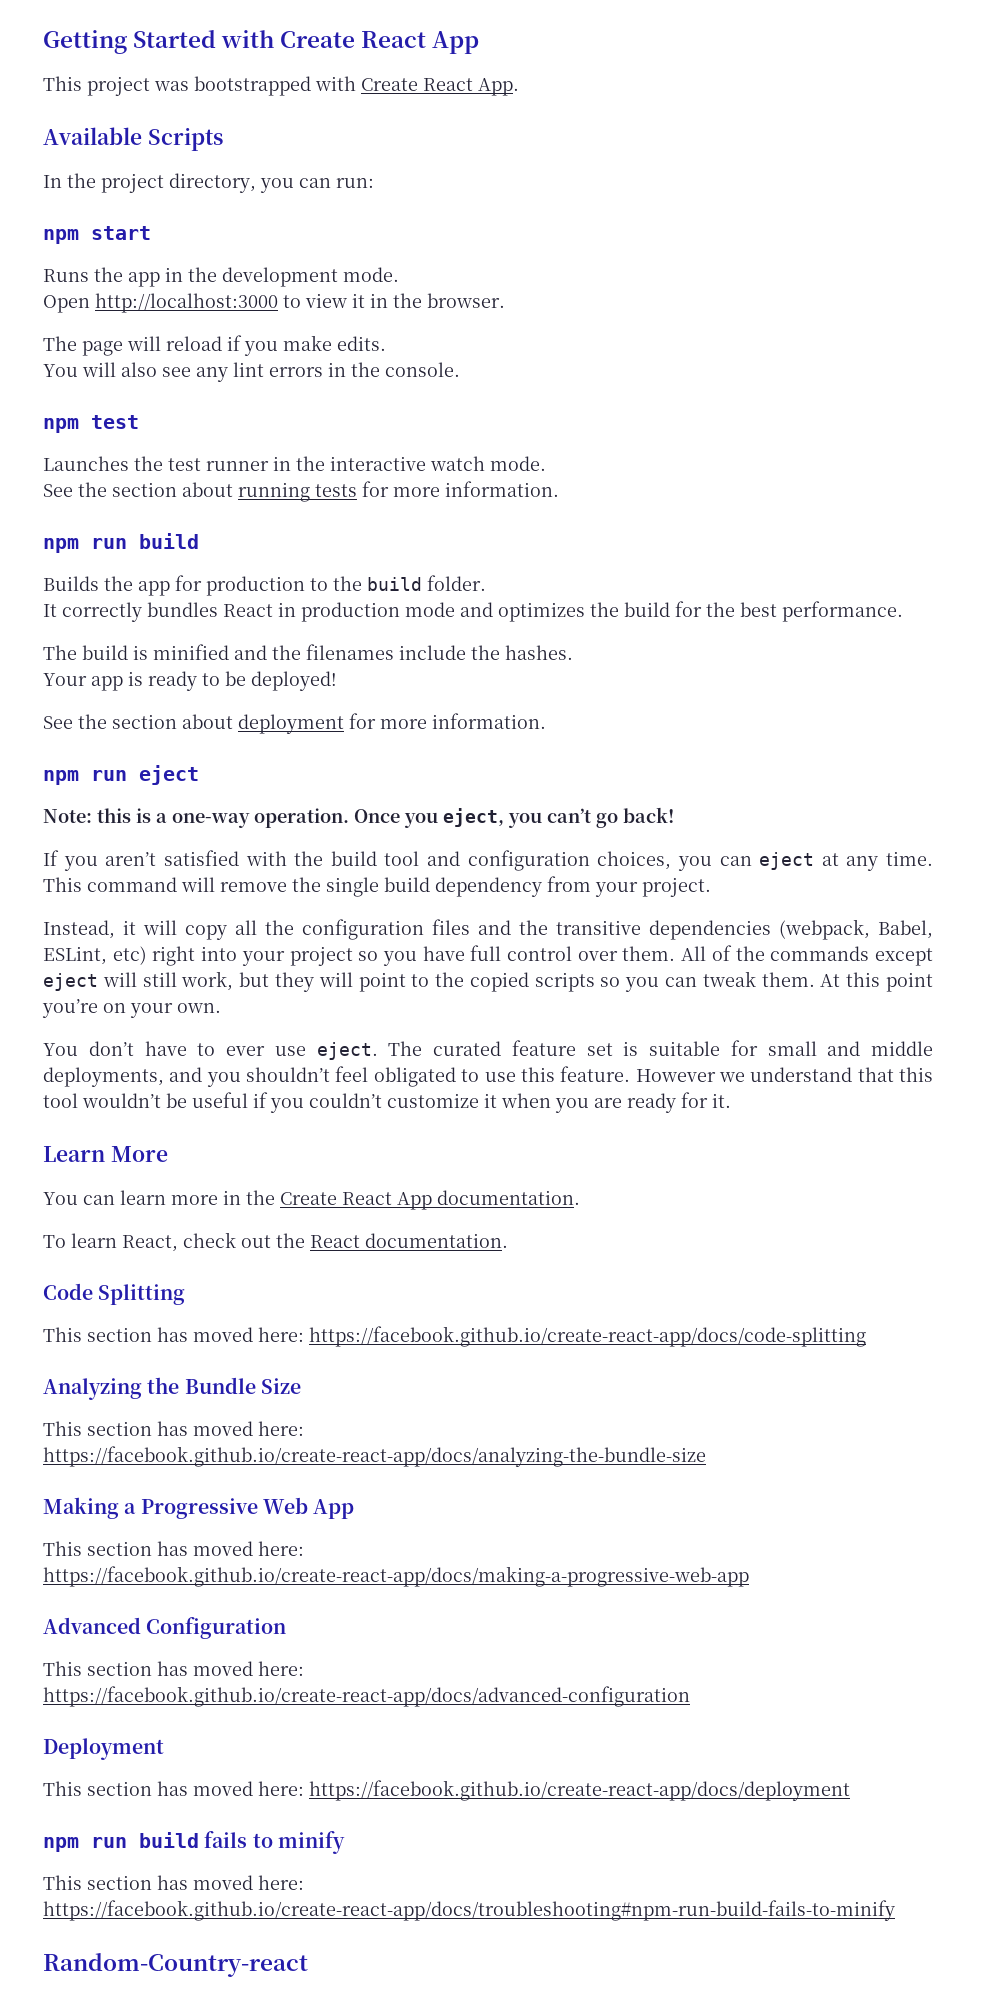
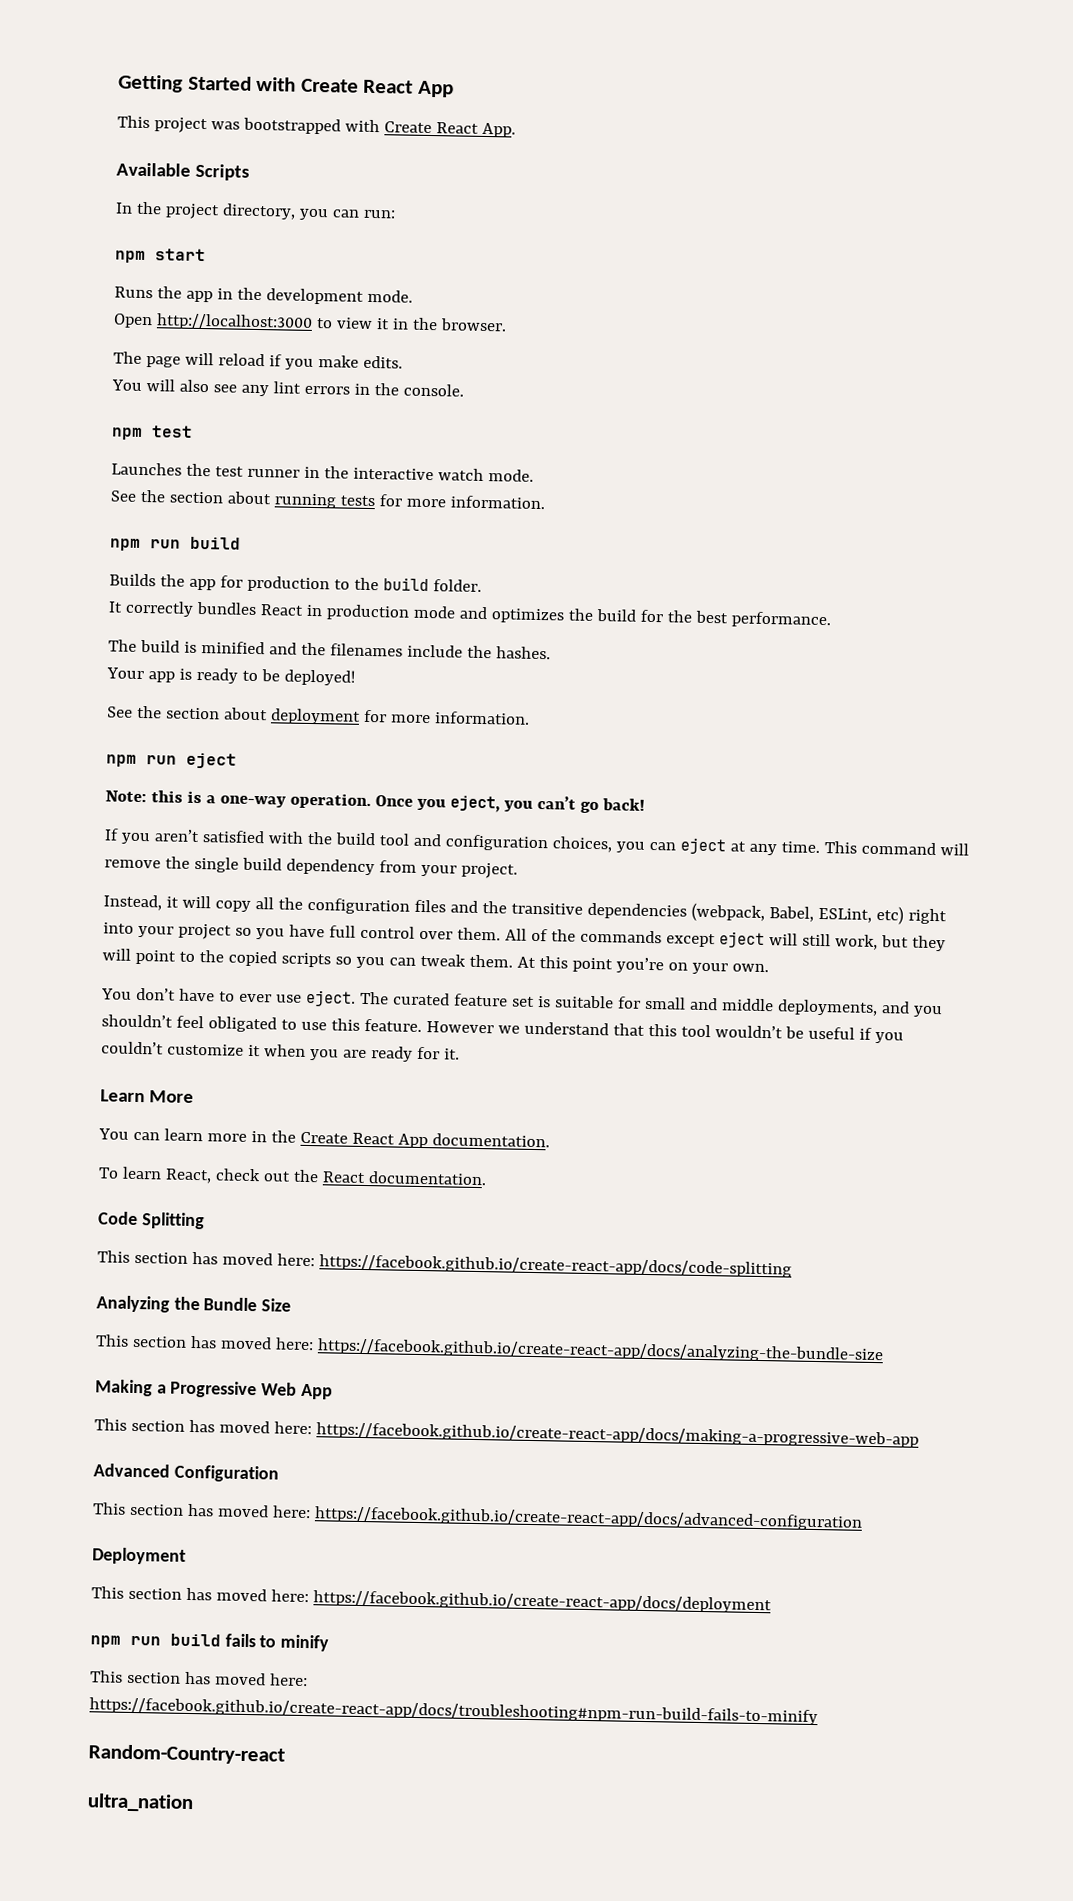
+ ultra_nation

